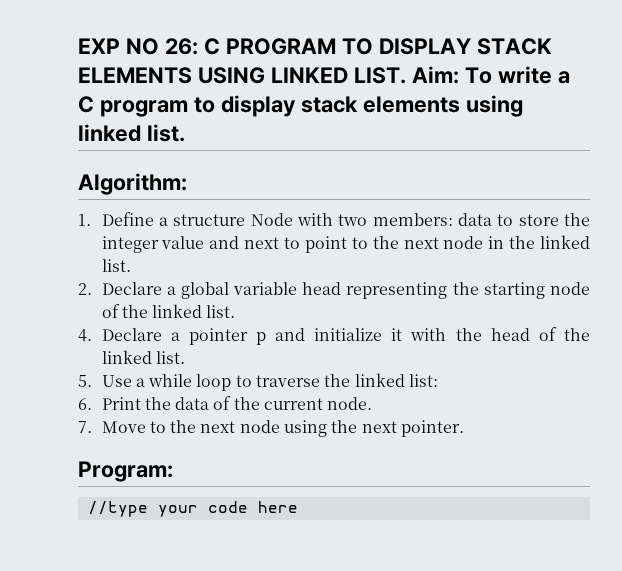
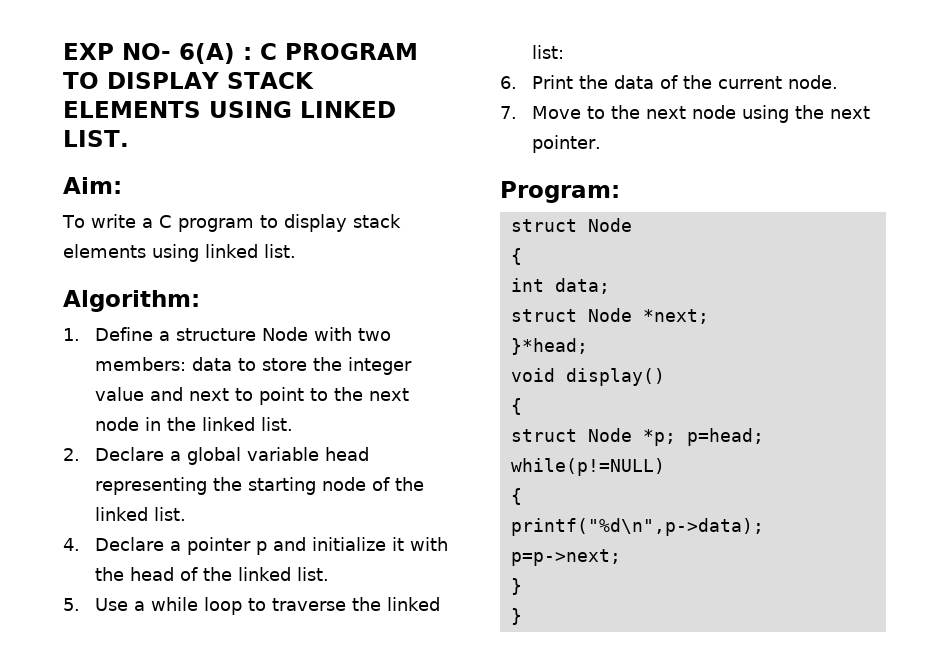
- EXP NO 26: C PROGRAM TO DISPLAY STACK ELEMENTS USING LINKED LIST. Aim: To write a C program to display stack elements using linked list.
+ EXP NO- 6(A) : C PROGRAM TO DISPLAY STACK ELEMENTS USING LINKED LIST.
+ Aim:
+ To write a C program to display stack elements using linked list.
  Program:
- //type your code here
+ struct Node
+ {
+ int data;
+ struct Node *next;
+ }*head;
+ void display()
+ {
+ struct Node *p; p=head; while(p!=NULL)
+ {
+ printf("%d\n",p->data); p=p->next;
+ }
+ }

